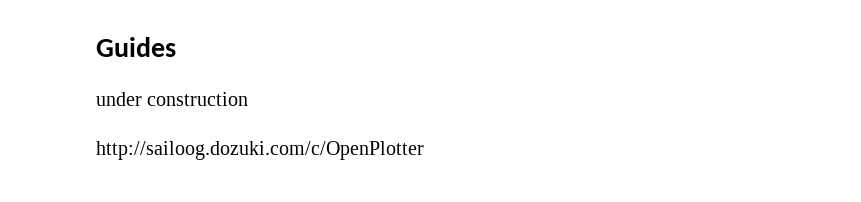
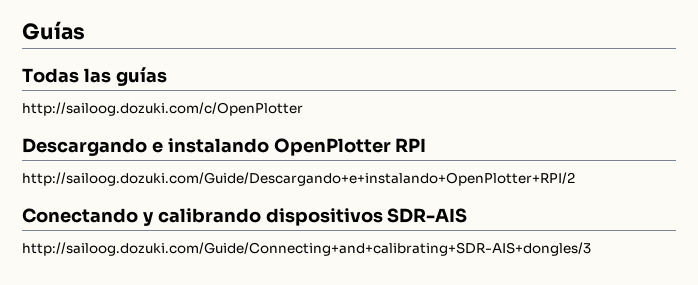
- Guides
- under construction
+ Guías
+ Todas las guías
  http://sailoog.dozuki.com/c/OpenPlotter
+ Descargando e instalando OpenPlotter RPI
+ http://sailoog.dozuki.com/Guide/Descargando+e+instalando+OpenPlotter+RPI/2
+ Conectando y calibrando dispositivos SDR-AIS
+ http://sailoog.dozuki.com/Guide/Connecting+and+calibrating+SDR-AIS+dongles/3

